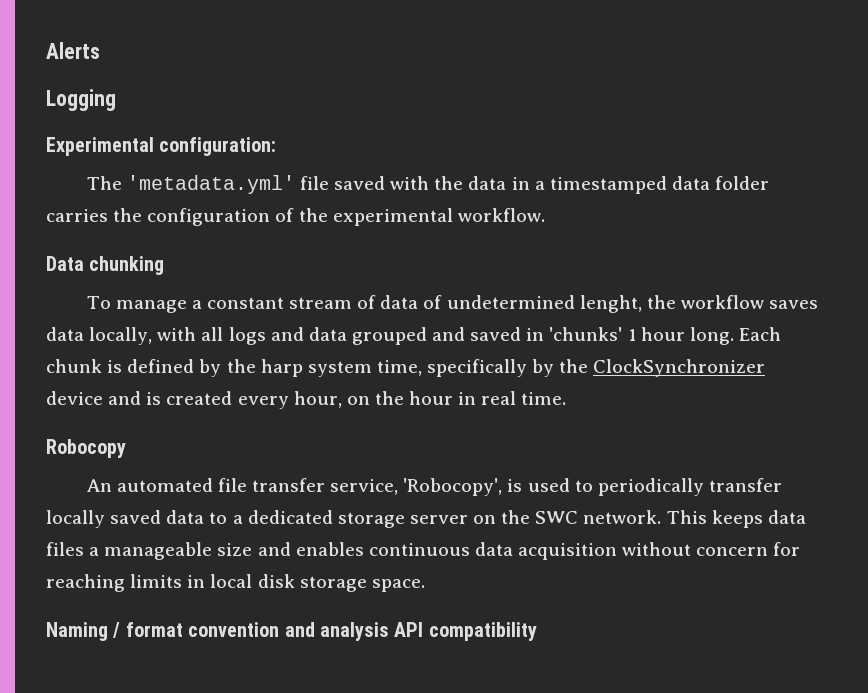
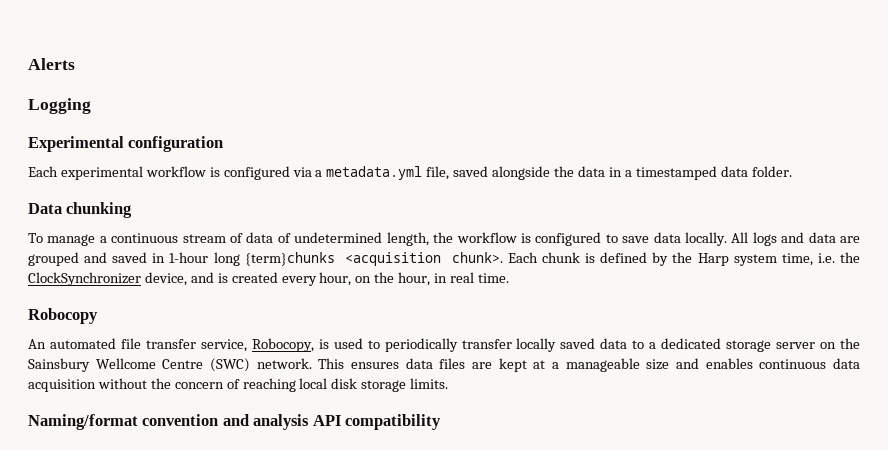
- Experimental configuration:
- The 'metadata.yml' file saved with the data in a timestamped data folder carries the configuration of the experimental workflow.
+ Experimental configuration
+ Each experimental workflow is configured via a metadata.yml file, saved alongside the data in a timestamped data folder.
- To manage a constant stream of data of undetermined lenght, the workflow saves data locally, with all logs and data grouped and saved in 'chunks' 1 hour long.
+ To manage a continuous stream of data of undetermined length, the workflow is configured to save data locally. All logs and data are grouped and saved in 1-hour long {term}chunks <acquisition chunk>.
- Each chunk is defined by the harp system time, specifically by the ClockSynchronizer device and is created every hour, on the hour in real time.
+ Each chunk is defined by the Harp system time, i.e. the ClockSynchronizer device, and is created every hour, on the hour, in real time.
- An automated file transfer service, 'Robocopy', is used to periodically transfer locally saved data to a dedicated storage server on the SWC network.
+ An automated file transfer service, Robocopy, is used to periodically transfer locally saved data to a dedicated storage server on the Sainsbury Wellcome Centre (SWC) network.
- This keeps data files a manageable size and enables continuous data acquisition without concern for reaching limits in local disk storage space.
- Naming / format convention and analysis API compatibility
+ This ensures data files are kept at a manageable size and enables continuous data acquisition without the concern of reaching local disk storage limits.
+ Naming/format convention and analysis API compatibility

